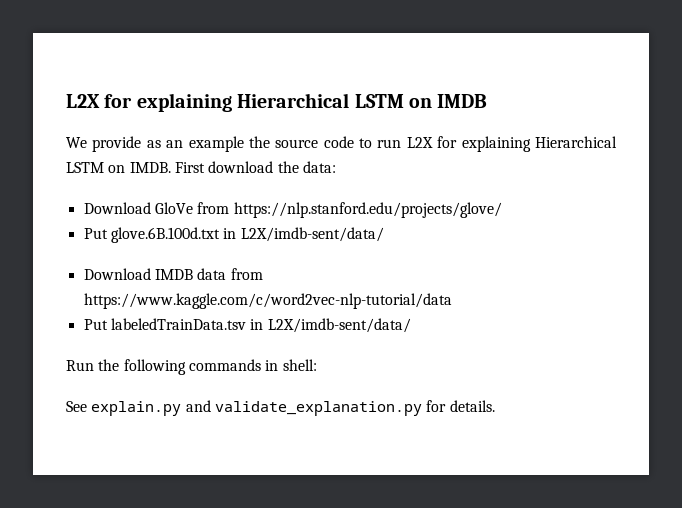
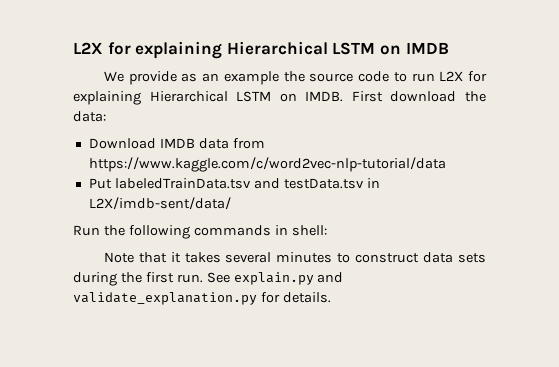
- Download GloVe from https://nlp.stanford.edu/projects/glove/
- Put glove.6B.100d.txt in L2X/imdb-sent/data/
- Put labeledTrainData.tsv in L2X/imdb-sent/data/
+ Put labeledTrainData.tsv and testData.tsv in L2X/imdb-sent/data/
+ Note that it takes several minutes to construct data sets during the first run.

